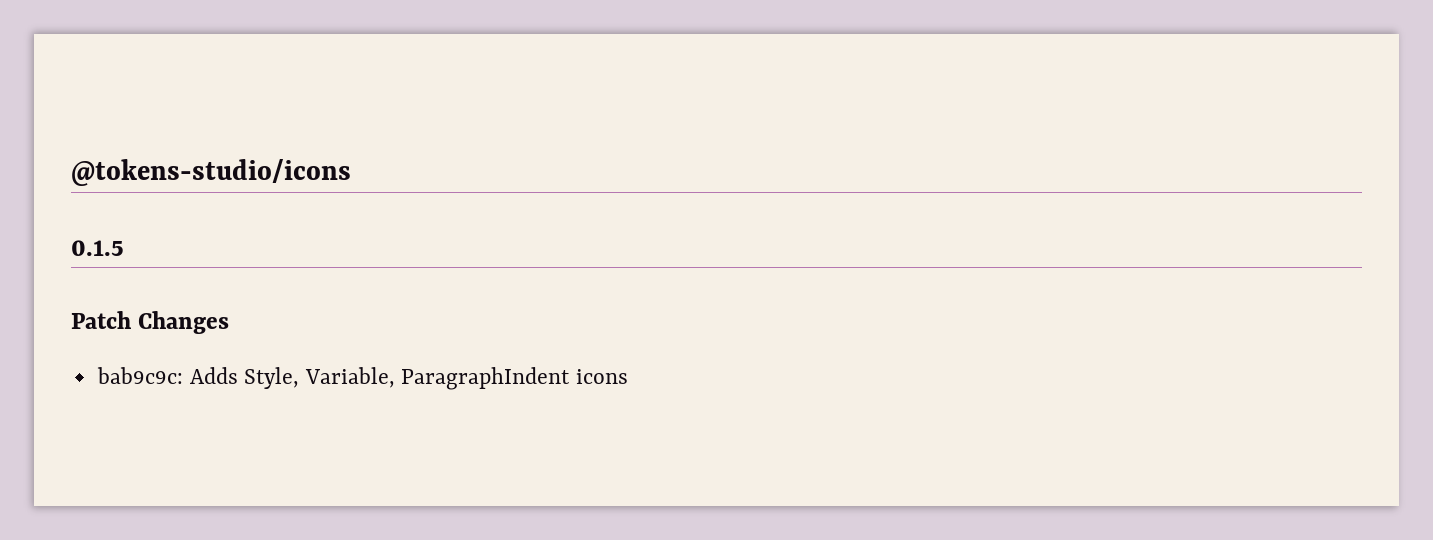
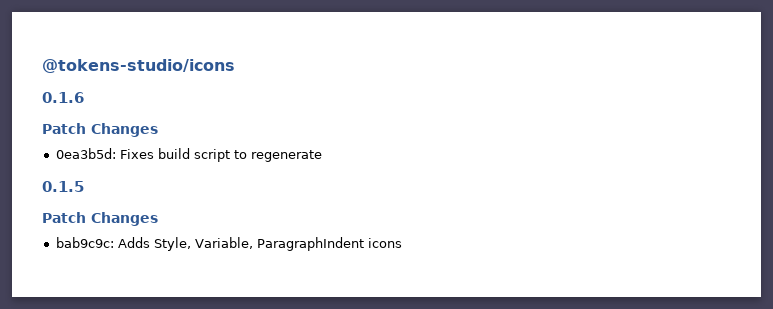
+ 0.1.6
+ Patch Changes
+ 0ea3b5d: Fixes build script to regenerate

